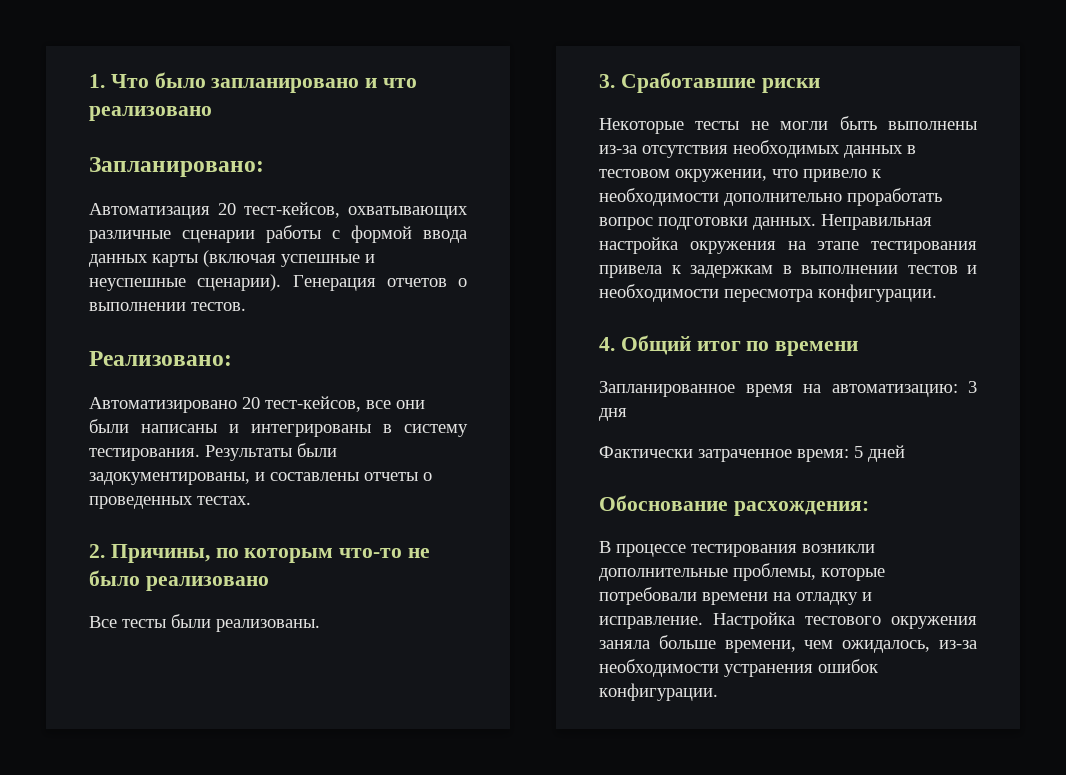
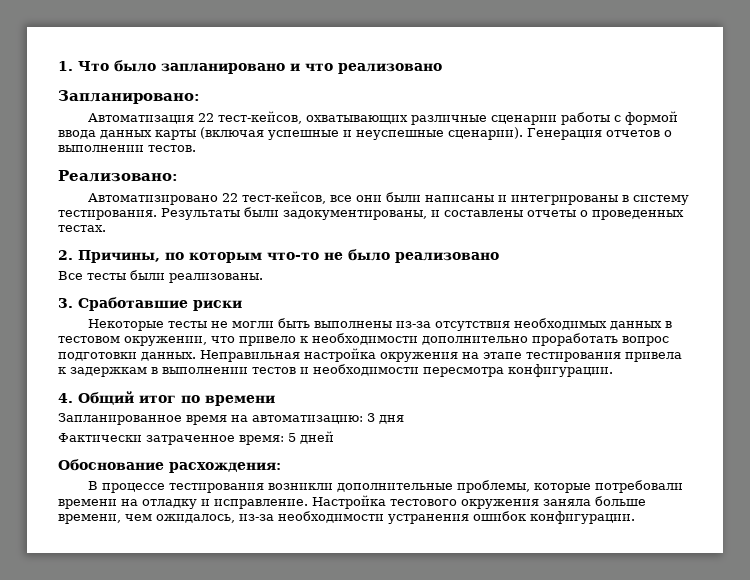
- Автоматизация 20 тест-кейсов, охватывающих различные сценарии работы с формой ввода данных карты (включая успешные и неуспешные сценарии).
+ Автоматизация 22 тест-кейсов, охватывающих различные сценарии работы с формой ввода данных карты (включая успешные и неуспешные сценарии).
- Автоматизировано 20 тест-кейсов, все они были написаны и интегрированы в систему тестирования.
+ Автоматизировано 22 тест-кейсов, все они были написаны и интегрированы в систему тестирования.

